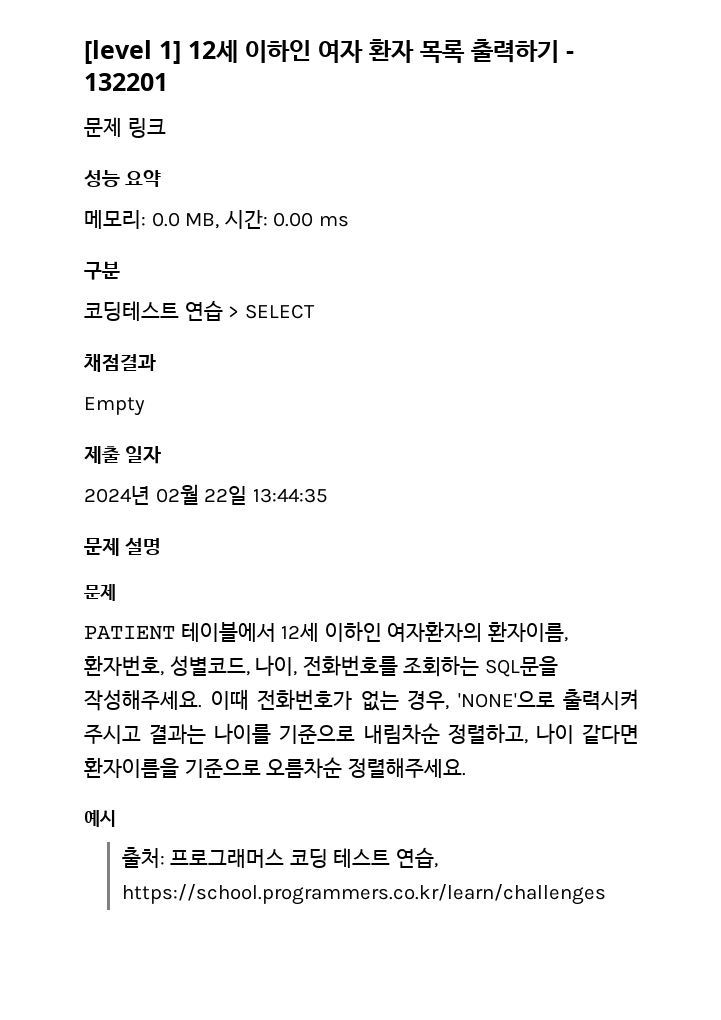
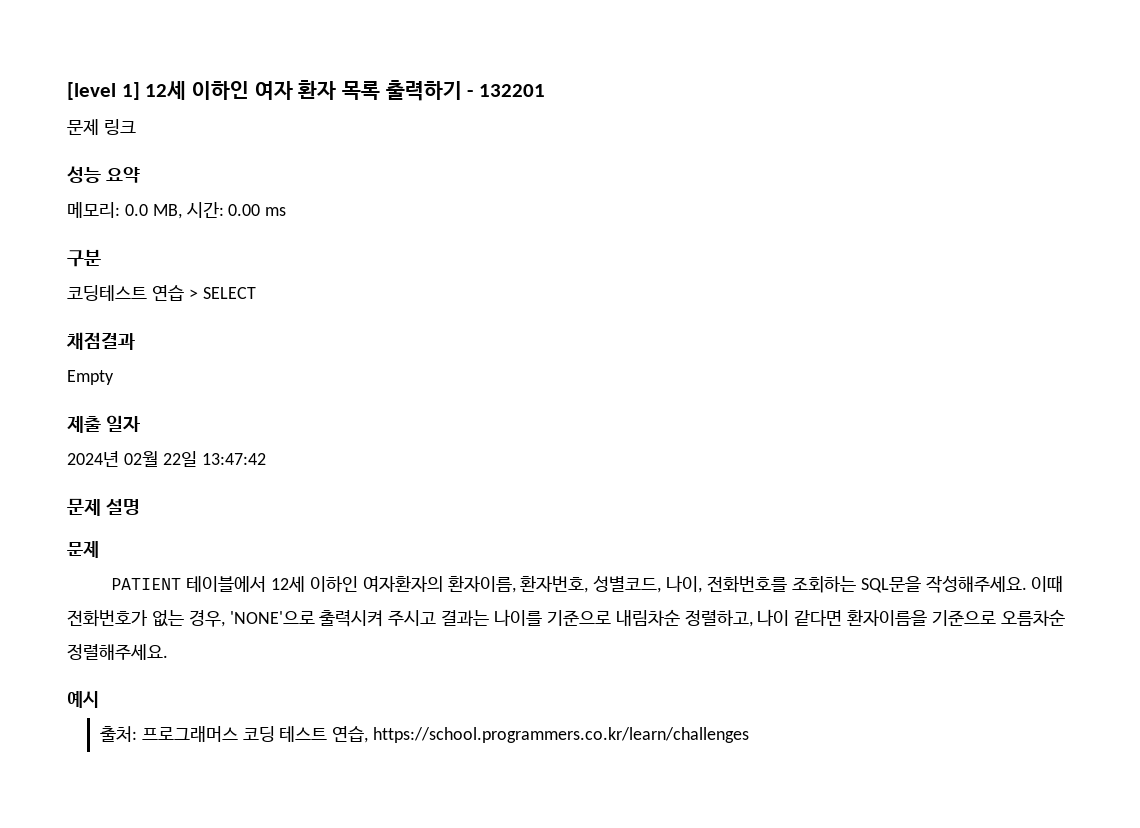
- 2024년 02월 22일 13:44:35
+ 2024년 02월 22일 13:47:42

